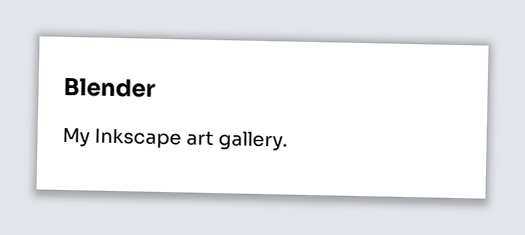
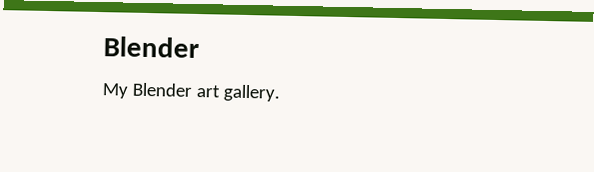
- My Inkscape art gallery.
+ My Blender art gallery.

